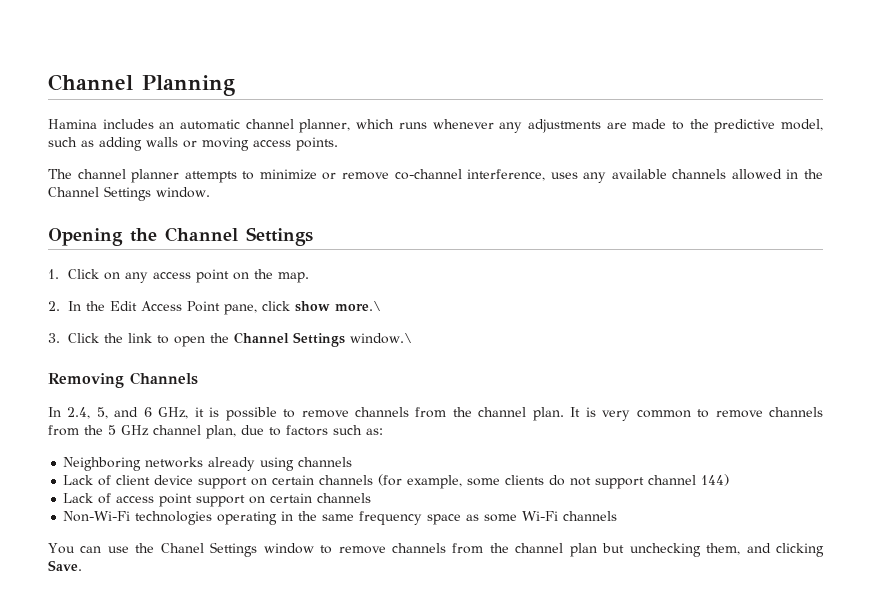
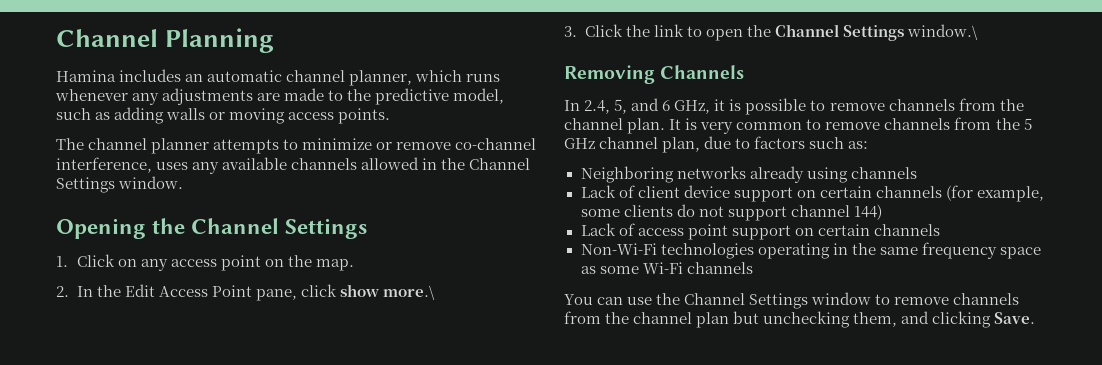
- You can use the Chanel Settings window to remove channels from the channel plan but unchecking them, and clicking Save.
+ You can use the Channel Settings window to remove channels from the channel plan but unchecking them, and clicking Save.

